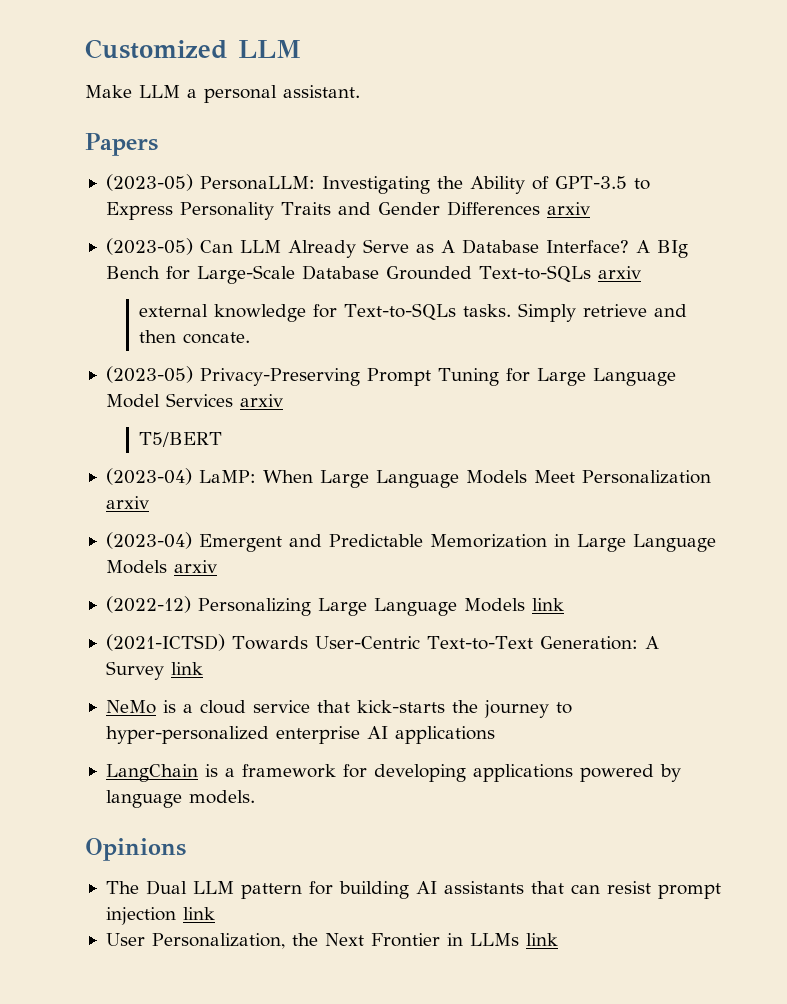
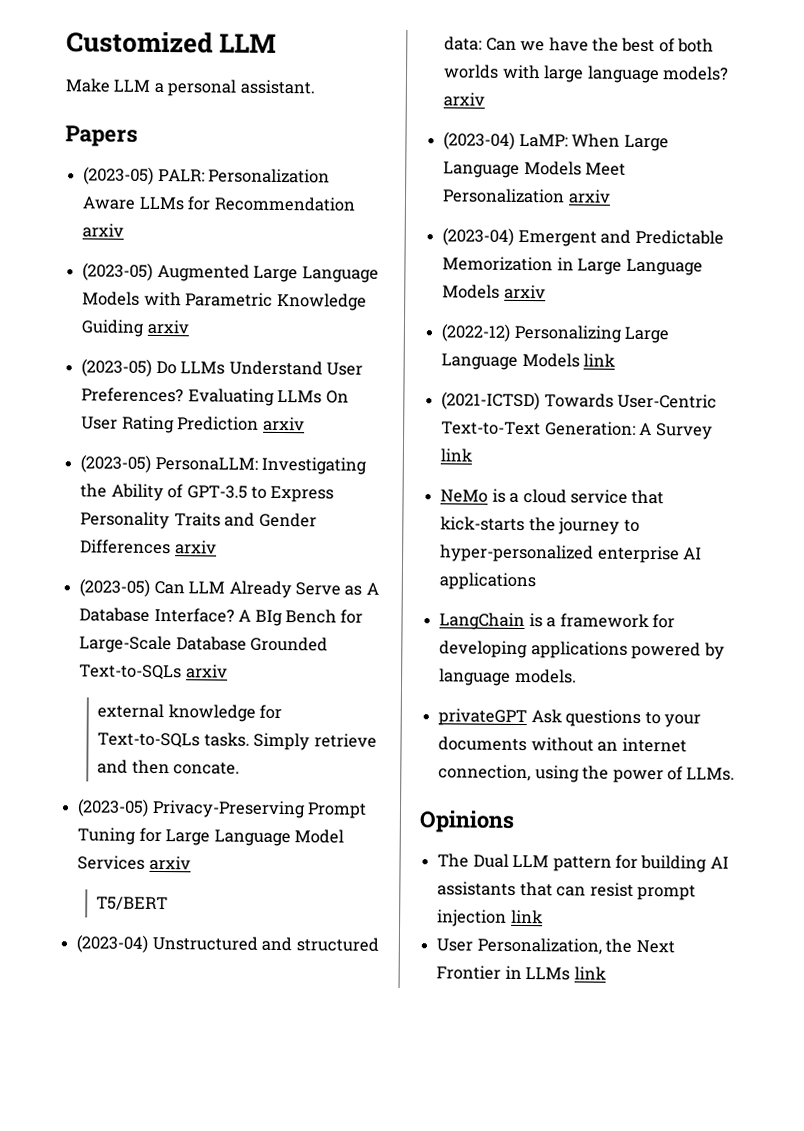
+ (2023-05) PALR: Personalization Aware LLMs for Recommendation arxiv
+ (2023-05) Augmented Large Language Models with Parametric Knowledge Guiding arxiv
+ (2023-05) Do LLMs Understand User Preferences? Evaluating LLMs On User Rating Prediction arxiv
+ (2023-04) Unstructured and structured data: Can we have the best of both worlds with large language models? arxiv
+ privateGPT Ask questions to your documents without an internet connection, using the power of LLMs.

